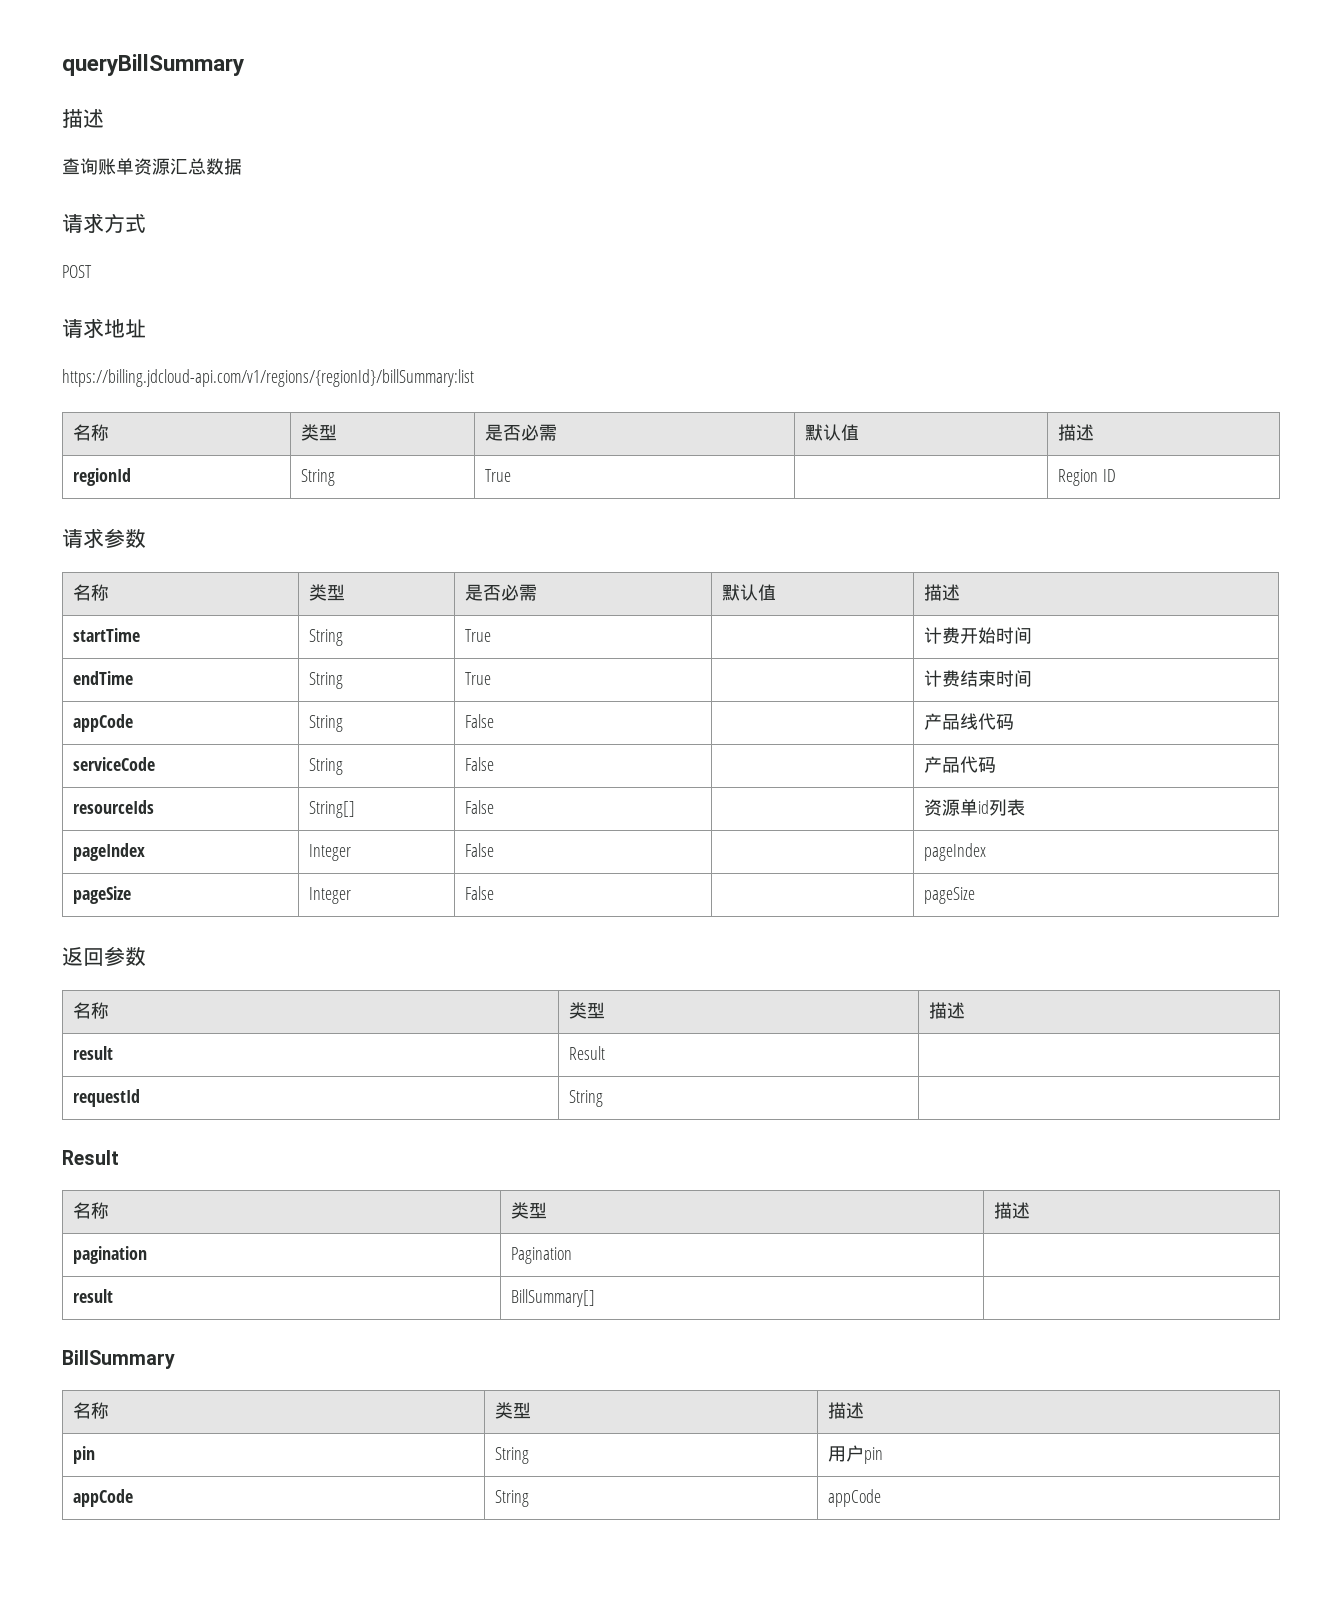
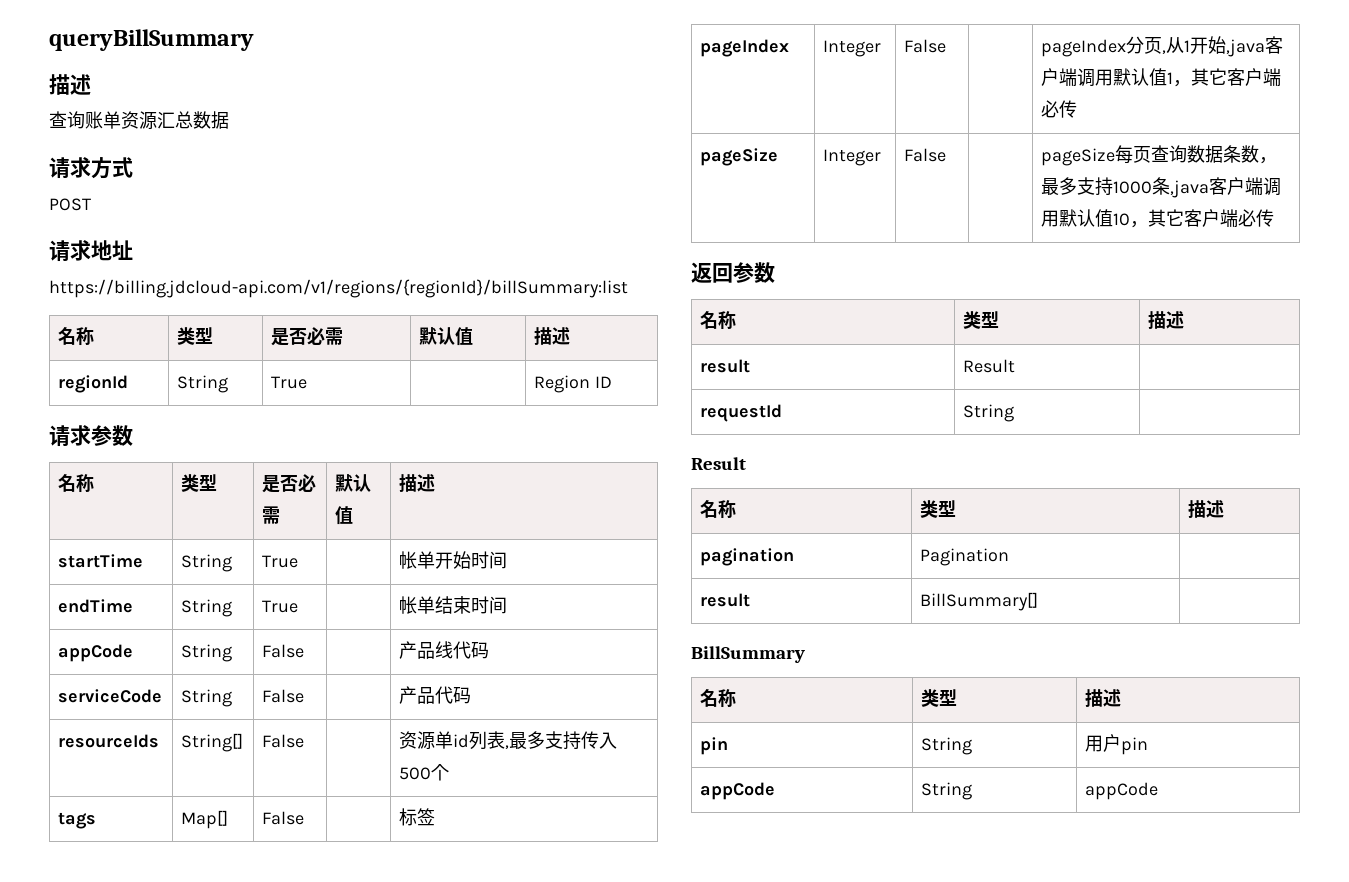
- startTime | String | True | | 计费开始时间
+ startTime | String | True | | 帐单开始时间
- endTime | String | True | | 计费结束时间
+ endTime | String | True | | 帐单结束时间
- resourceIds | String[] | False | | 资源单id列表
- pageIndex | Integer | False | | pageIndex
- pageSize | Integer | False | | pageSize
+ resourceIds | String[] | False | | 资源单id列表,最多支持传入500个
+ tags | Map[] | False | | 标签
+ pageIndex | Integer | False | | pageIndex分页,从1开始,java客户端调用默认值1，其它客户端必传
+ pageSize | Integer | False | | pageSize每页查询数据条数，最多支持1000条,java客户端调用默认值10，其它客户端必传

